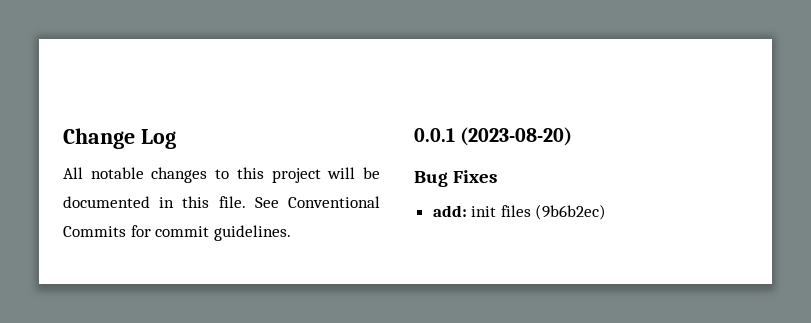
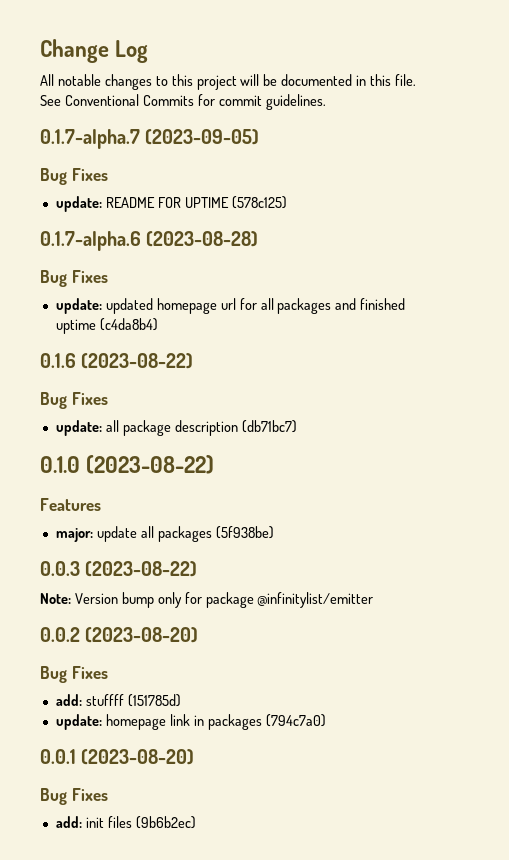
+ 0.1.7-alpha.7 (2023-09-05)
+ Bug Fixes
+ update: README FOR UPTIME (578c125)
+ 0.1.7-alpha.6 (2023-08-28)
+ Bug Fixes
+ update: updated homepage url for all packages and finished uptime (c4da8b4)
+ 0.1.6 (2023-08-22)
+ Bug Fixes
+ update: all package description (db71bc7)
+ 0.1.0 (2023-08-22)
+ Features
+ major: update all packages (5f938be)
+ 0.0.3 (2023-08-22)
+ Note: Version bump only for package @infinitylist/emitter
+ 0.0.2 (2023-08-20)
+ Bug Fixes
+ add: stuffff (151785d)
+ update: homepage link in packages (794c7a0)

